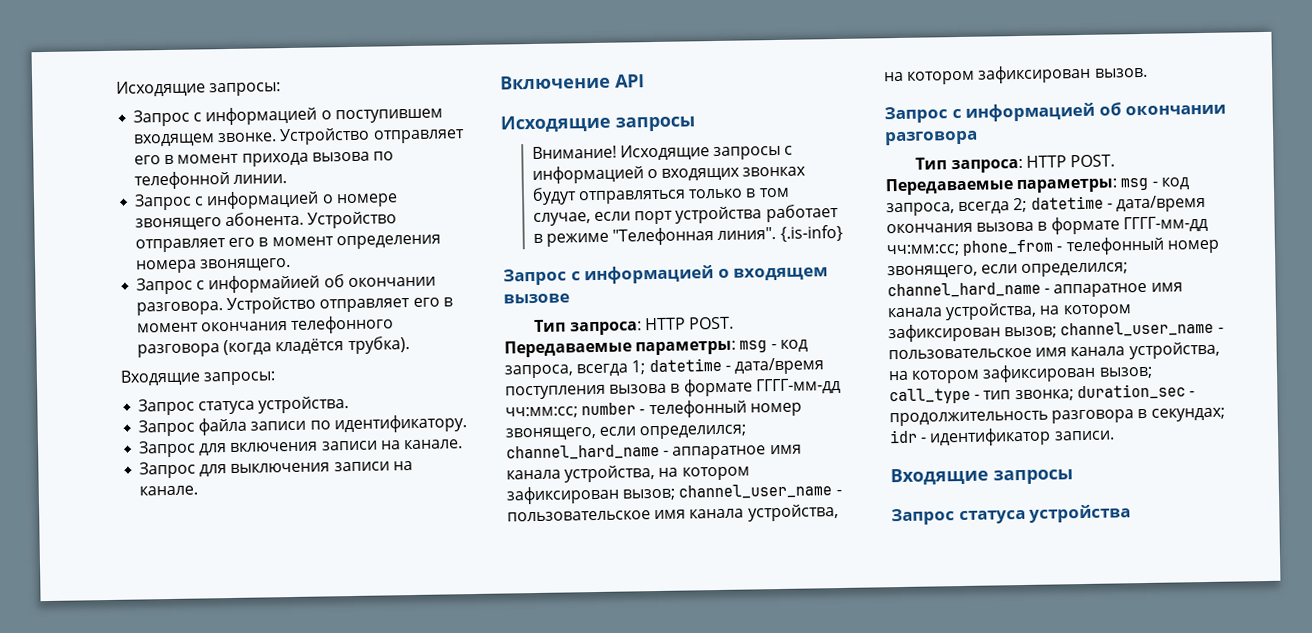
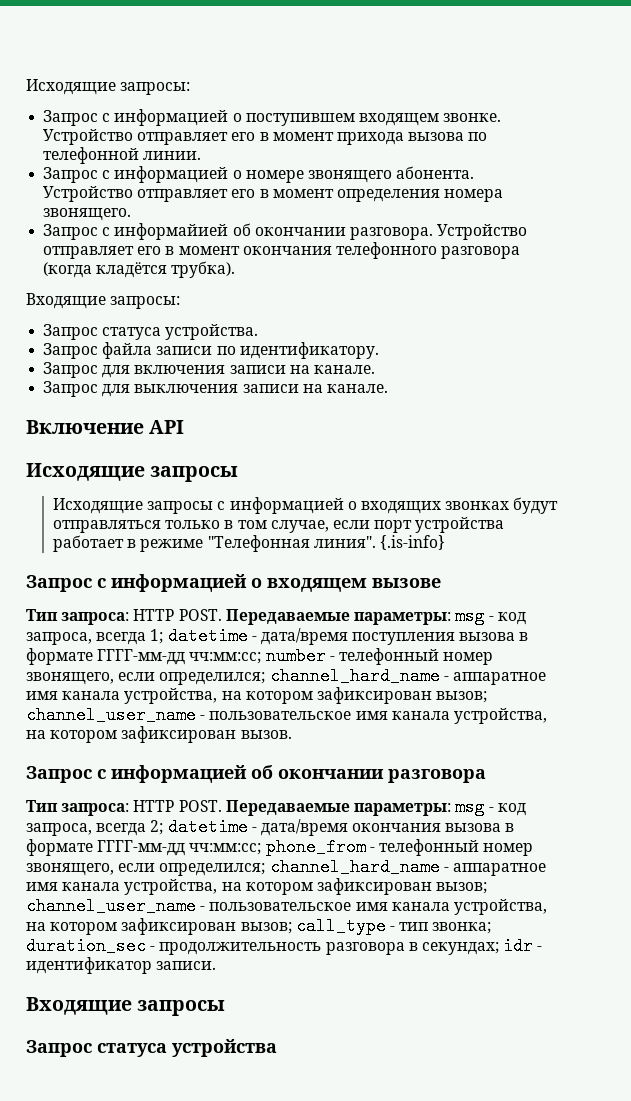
- Внимание!

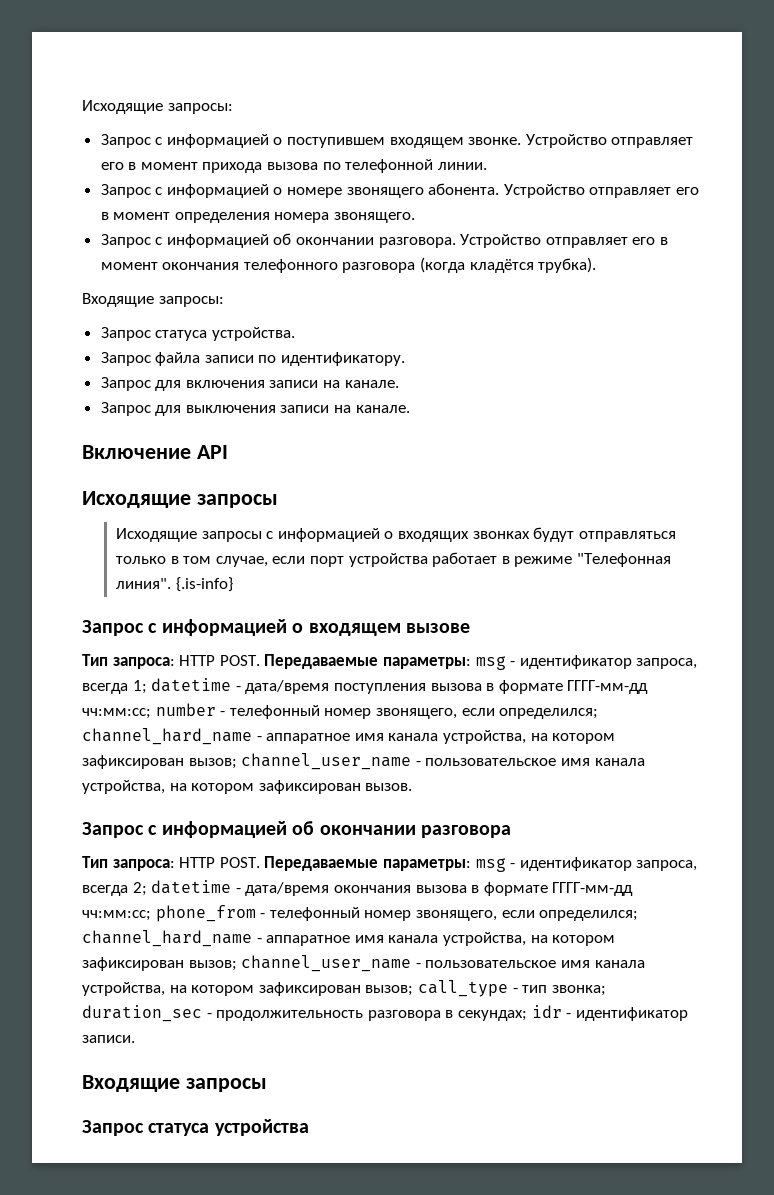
- Запрос с информайией об окончании разговора.
+ Запрос с информацией об окончании разговора.
- Передаваемые параметры: msg - код запроса, всегда 1; datetime - дата/время поступления вызова в формате ГГГГ-мм-дд чч:мм:сс; number - телефонный номер звонящего, если определился; channel_hard_name - аппаратное имя канала устройства, на котором зафиксирован вызов; channel_user_name - пользовательское имя канала устройства, на котором зафиксирован вызов.
+ Передаваемые параметры: msg - идентификатор запроса, всегда 1; datetime - дата/время поступления вызова в формате ГГГГ-мм-дд чч:мм:сс; number - телефонный номер звонящего, если определился; channel_hard_name - аппаратное имя канала устройства, на котором зафиксирован вызов; channel_user_name - пользовательское имя канала устройства, на котором зафиксирован вызов.
- Передаваемые параметры: msg - код запроса, всегда 2; datetime - дата/время окончания вызова в формате ГГГГ-мм-дд чч:мм:сс; phone_from - телефонный номер звонящего, если определился; channel_hard_name - аппаратное имя канала устройства, на котором зафиксирован вызов; channel_user_name - пользовательское имя канала устройства, на котором зафиксирован вызов; call_type - тип звонка; duration_sec - продолжительность разговора в секундах; idr - идентификатор записи.
+ Передаваемые параметры: msg - идентификатор запроса, всегда 2; datetime - дата/время окончания вызова в формате ГГГГ-мм-дд чч:мм:сс; phone_from - телефонный номер звонящего, если определился; channel_hard_name - аппаратное имя канала устройства, на котором зафиксирован вызов; channel_user_name - пользовательское имя канала устройства, на котором зафиксирован вызов; call_type - тип звонка; duration_sec - продолжительность разговора в секундах; idr - идентификатор записи.

